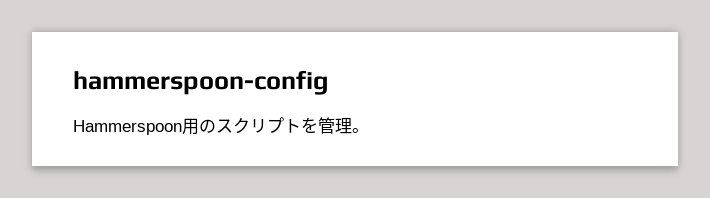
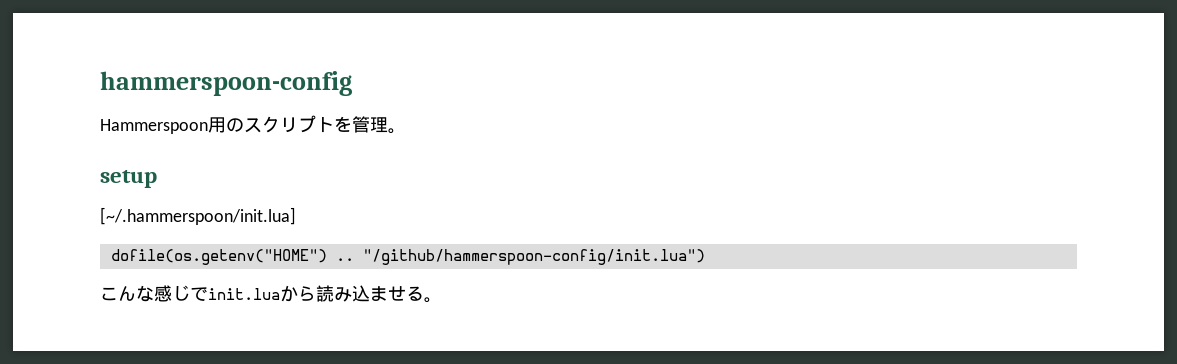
+ setup
+ [~/.hammerspoon/init.lua]
+ dofile(os.getenv("HOME") .. "/github/hammerspoon-config/init.lua")
+ こんな感じでinit.luaから読み込ませる。

